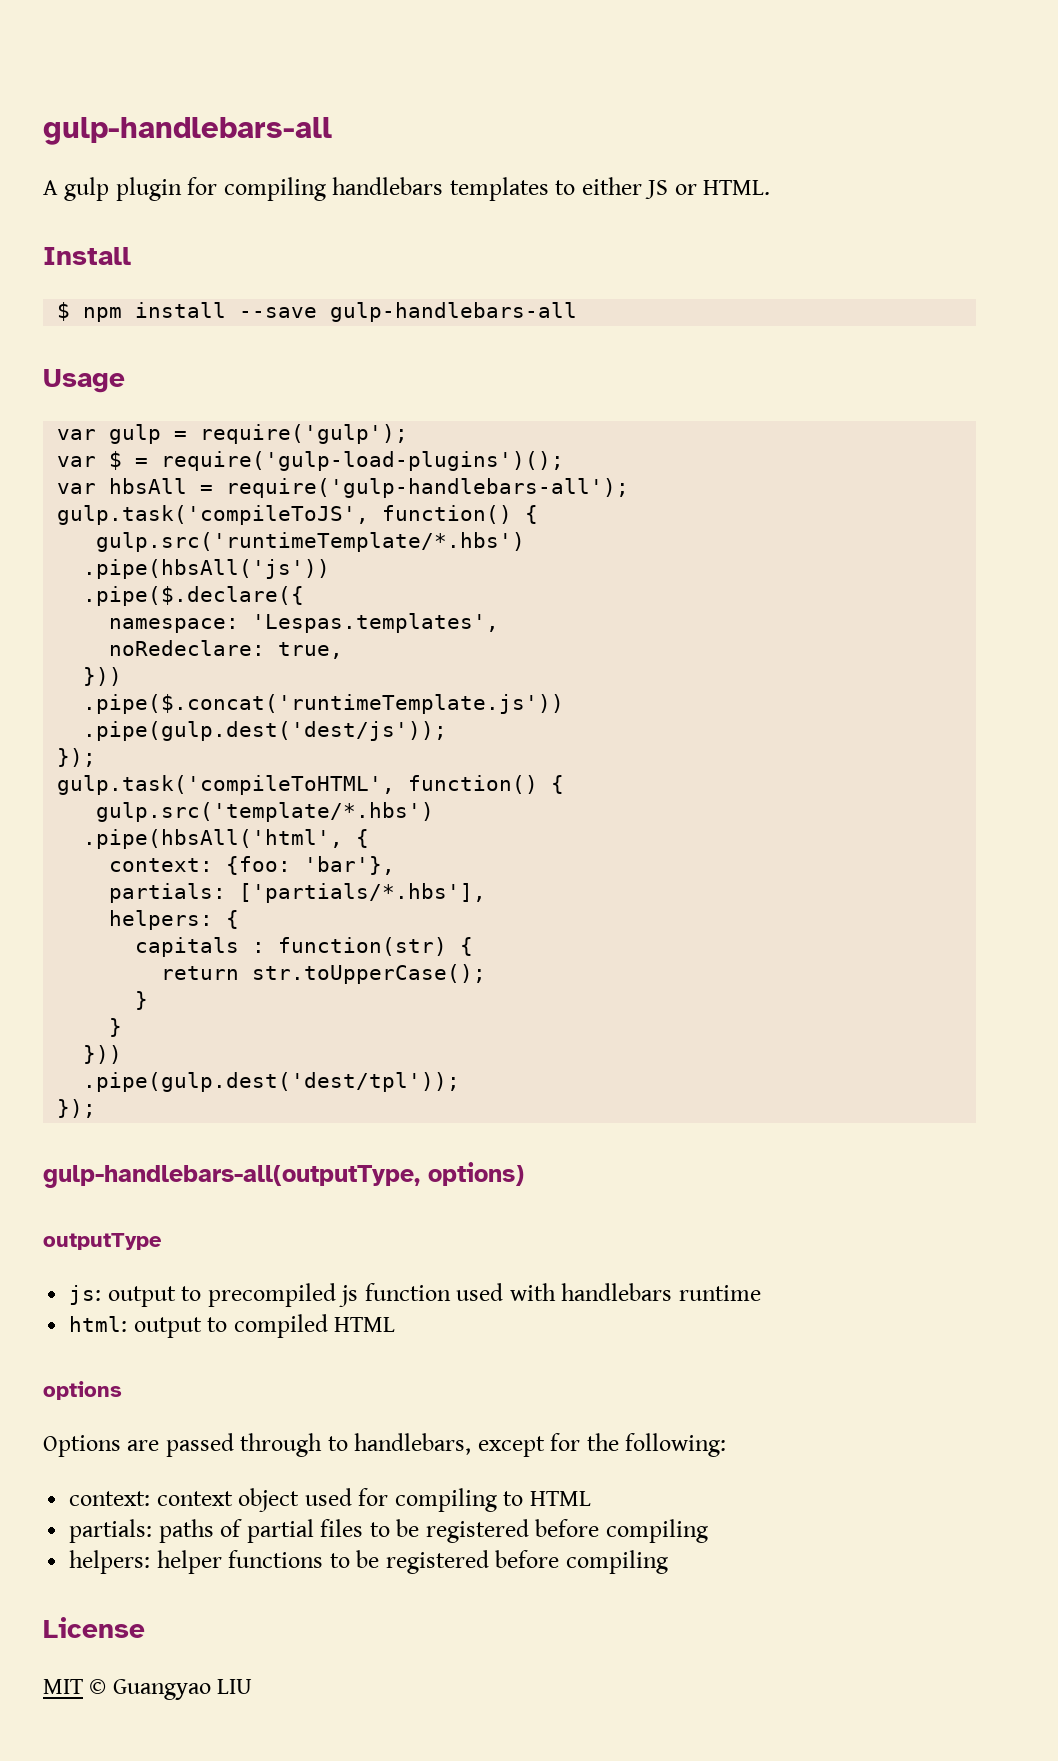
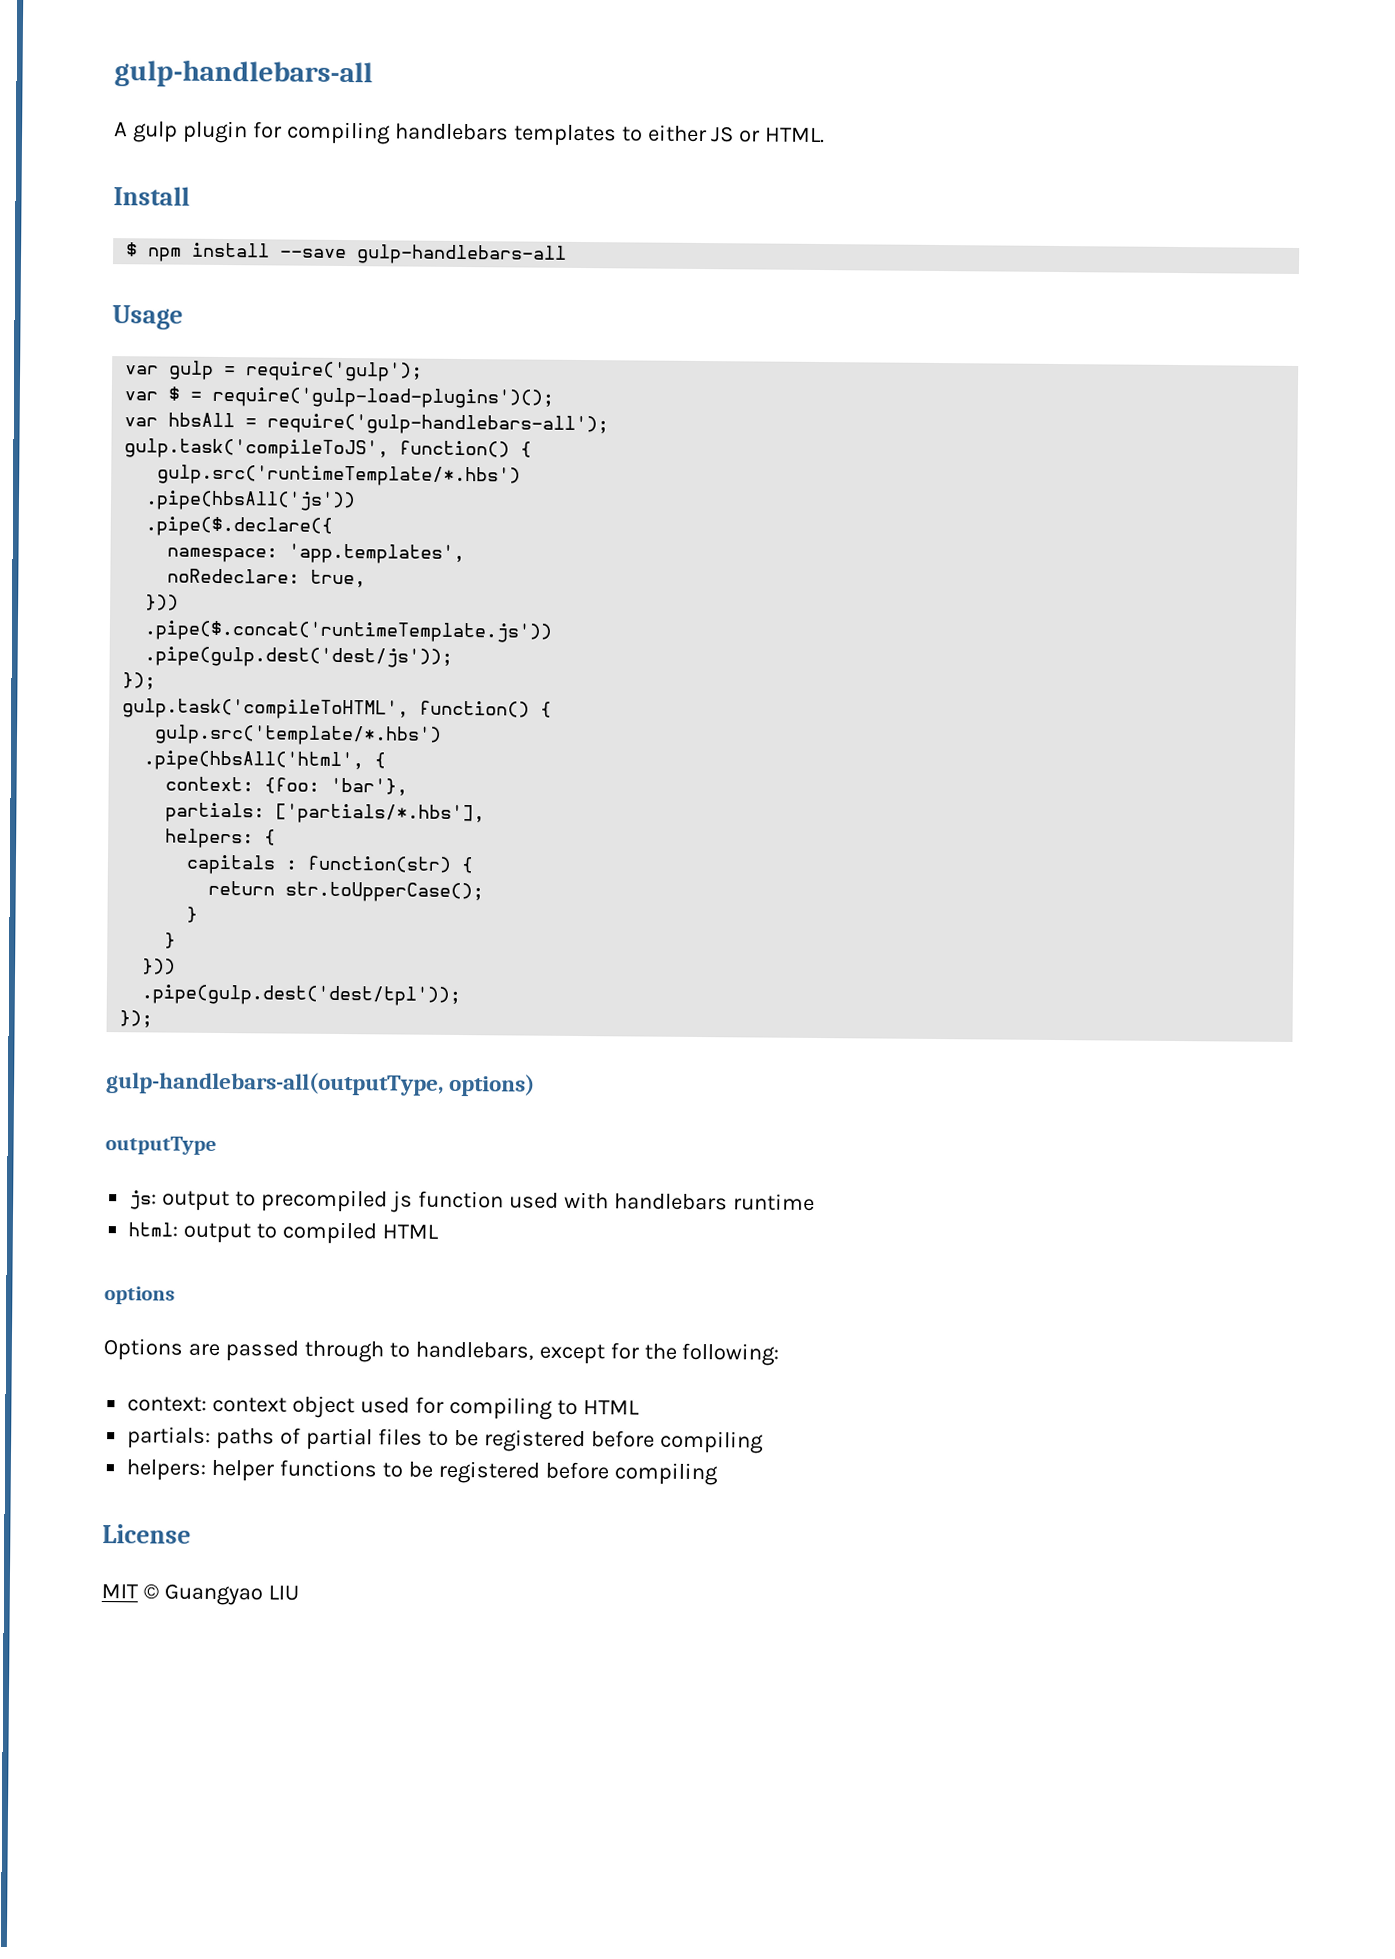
- namespace: 'Lespas.templates',
+ namespace: 'app.templates',

